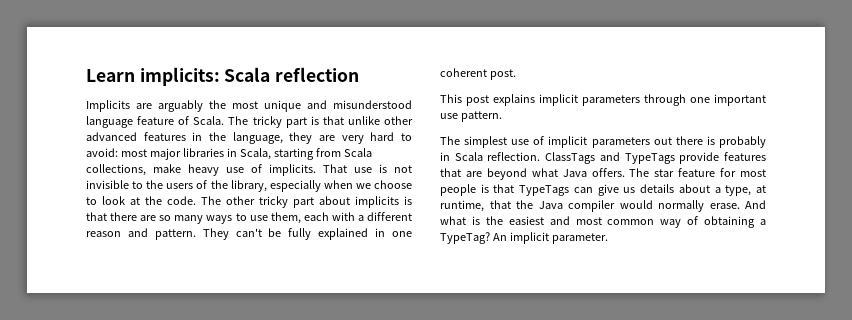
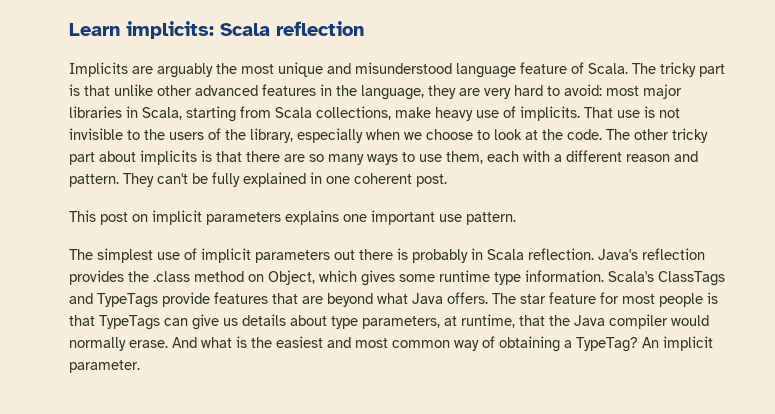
- This post explains implicit parameters through one important use pattern.
+ This post on implicit parameters explains one important use pattern.
- ClassTags and TypeTags provide features that are beyond what Java offers.
+ Java's reflection provides the .class method on Object, which gives some runtime type information. Scala's ClassTags and TypeTags provide features that are beyond what Java offers.
- The star feature for most people is that TypeTags can give us details about a type, at runtime, that the Java compiler would normally erase.
+ The star feature for most people is that TypeTags can give us details about type parameters, at runtime, that the Java compiler would normally erase.

